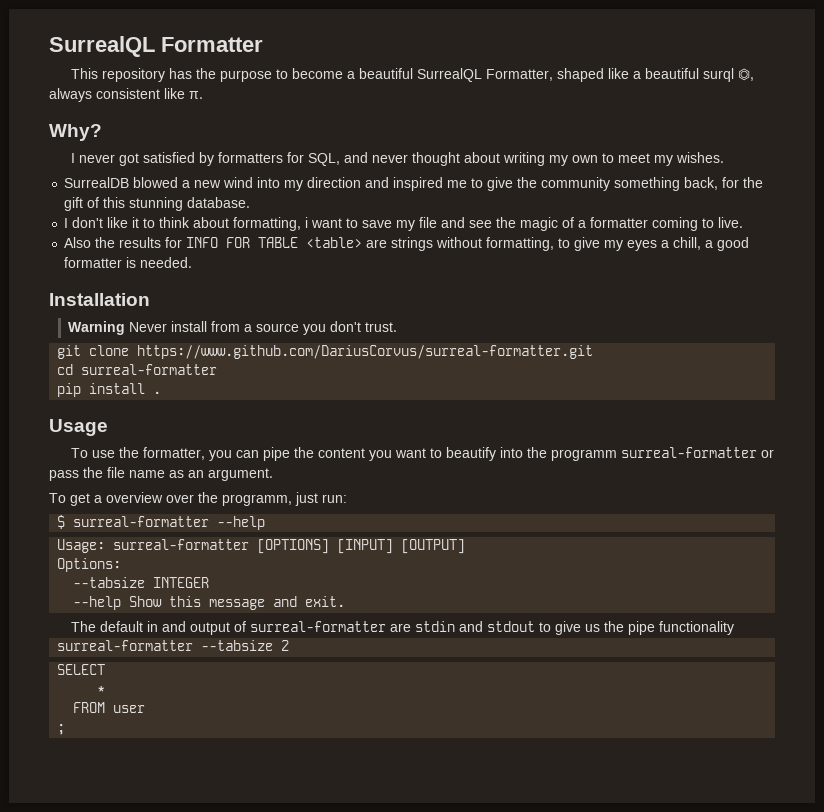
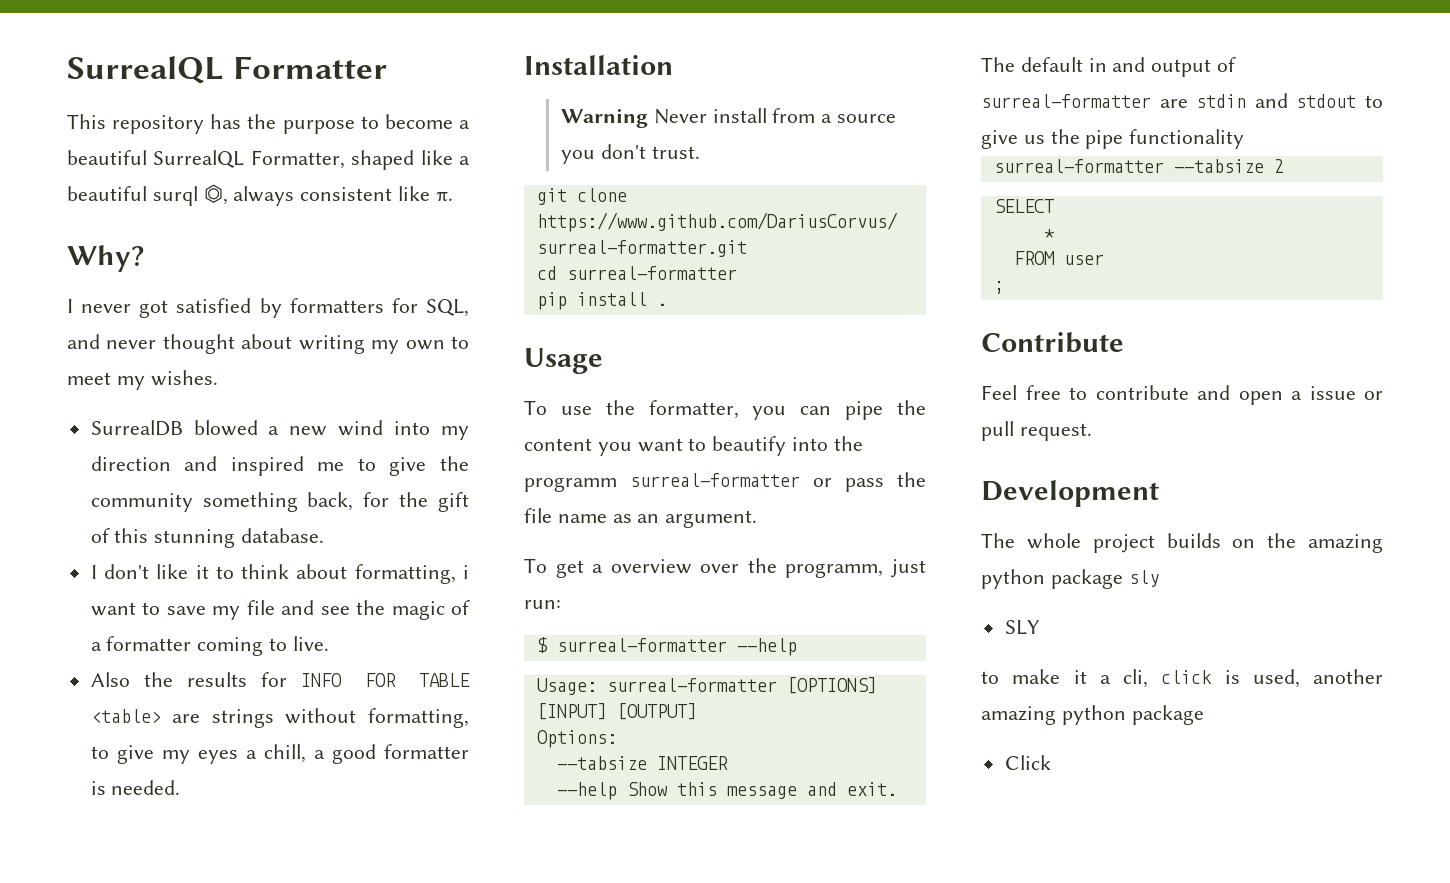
+ Contribute
+ Feel free to contribute and open a issue or pull request.
+ Development
+ The whole project builds on the amazing python package sly
+ SLY
+ to make it a cli, click is used, another amazing python package
+ Click

